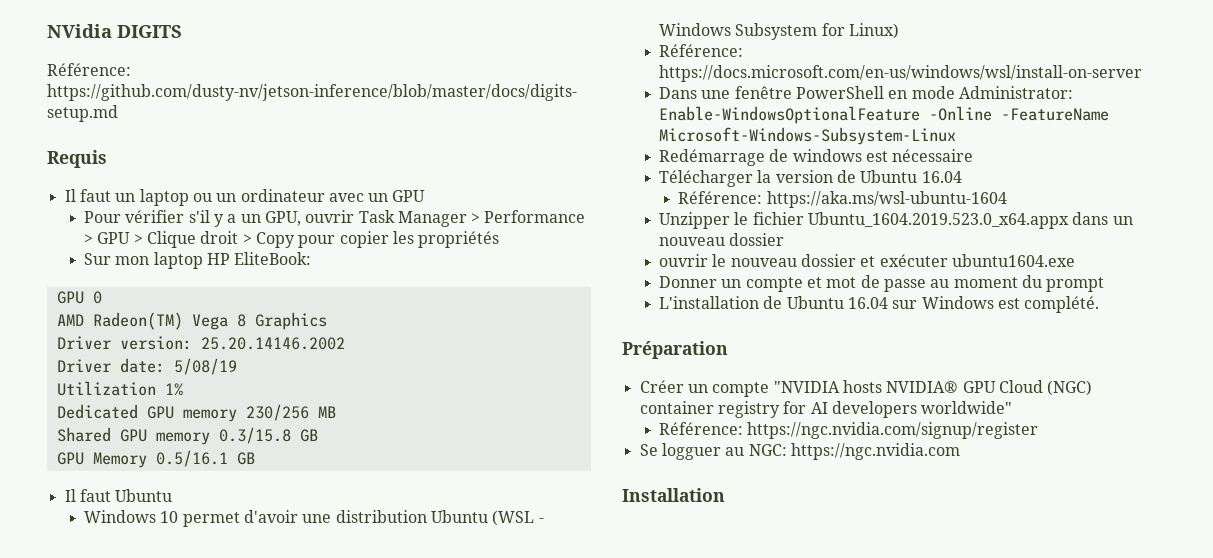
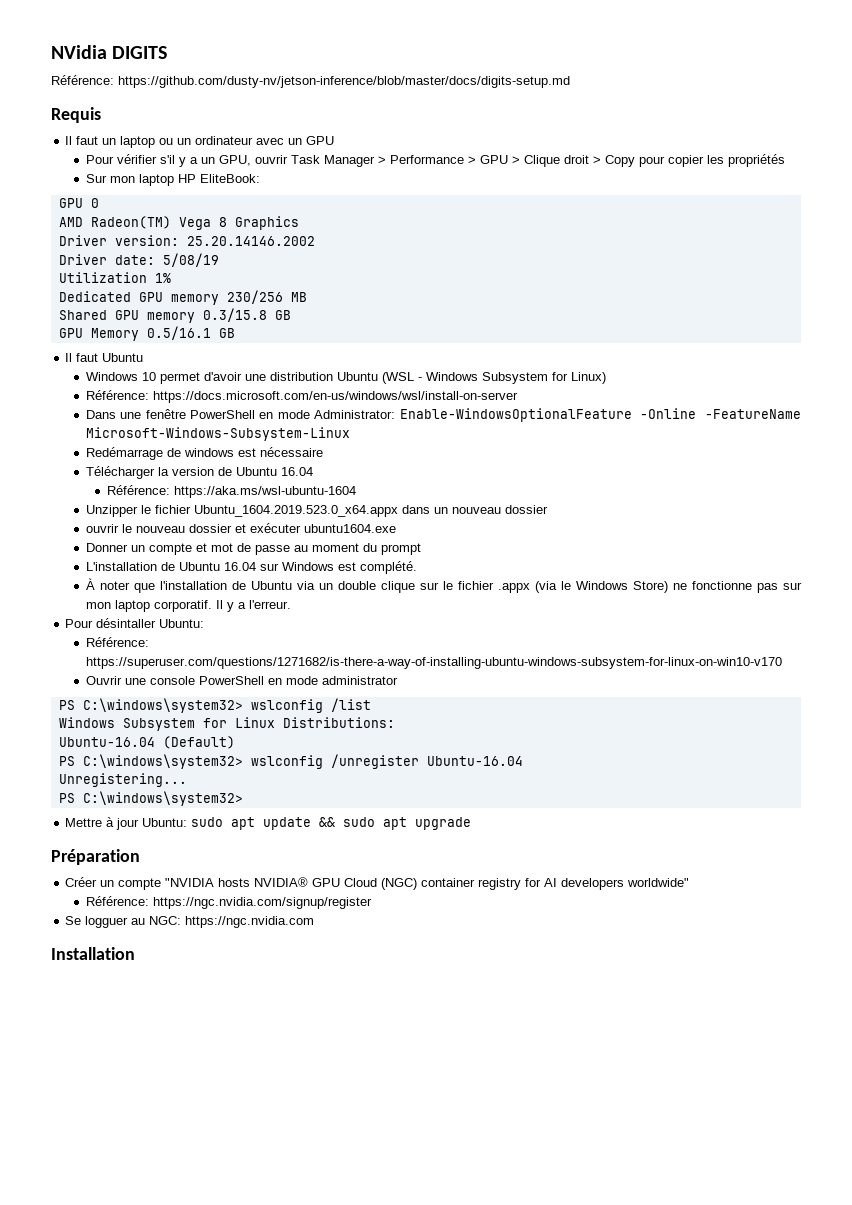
+ À noter que l'installation de Ubuntu via un double clique sur le fichier .appx (via le Windows Store) ne fonctionne pas sur mon laptop corporatif. Il y a l'erreur.
+ Pour désintaller Ubuntu:
+ Référence: https://superuser.com/questions/1271682/is-there-a-way-of-installing-ubuntu-windows-subsystem-for-linux-on-win10-v170
+ Ouvrir une console PowerShell en mode administrator
+ PS C:\windows\system32> wslconfig /list
+ Windows Subsystem for Linux Distributions:
+ Ubuntu-16.04 (Default)
+ PS C:\windows\system32> wslconfig /unregister Ubuntu-16.04
+ Unregistering...
+ PS C:\windows\system32>
+ Mettre à jour Ubuntu: sudo apt update && sudo apt upgrade

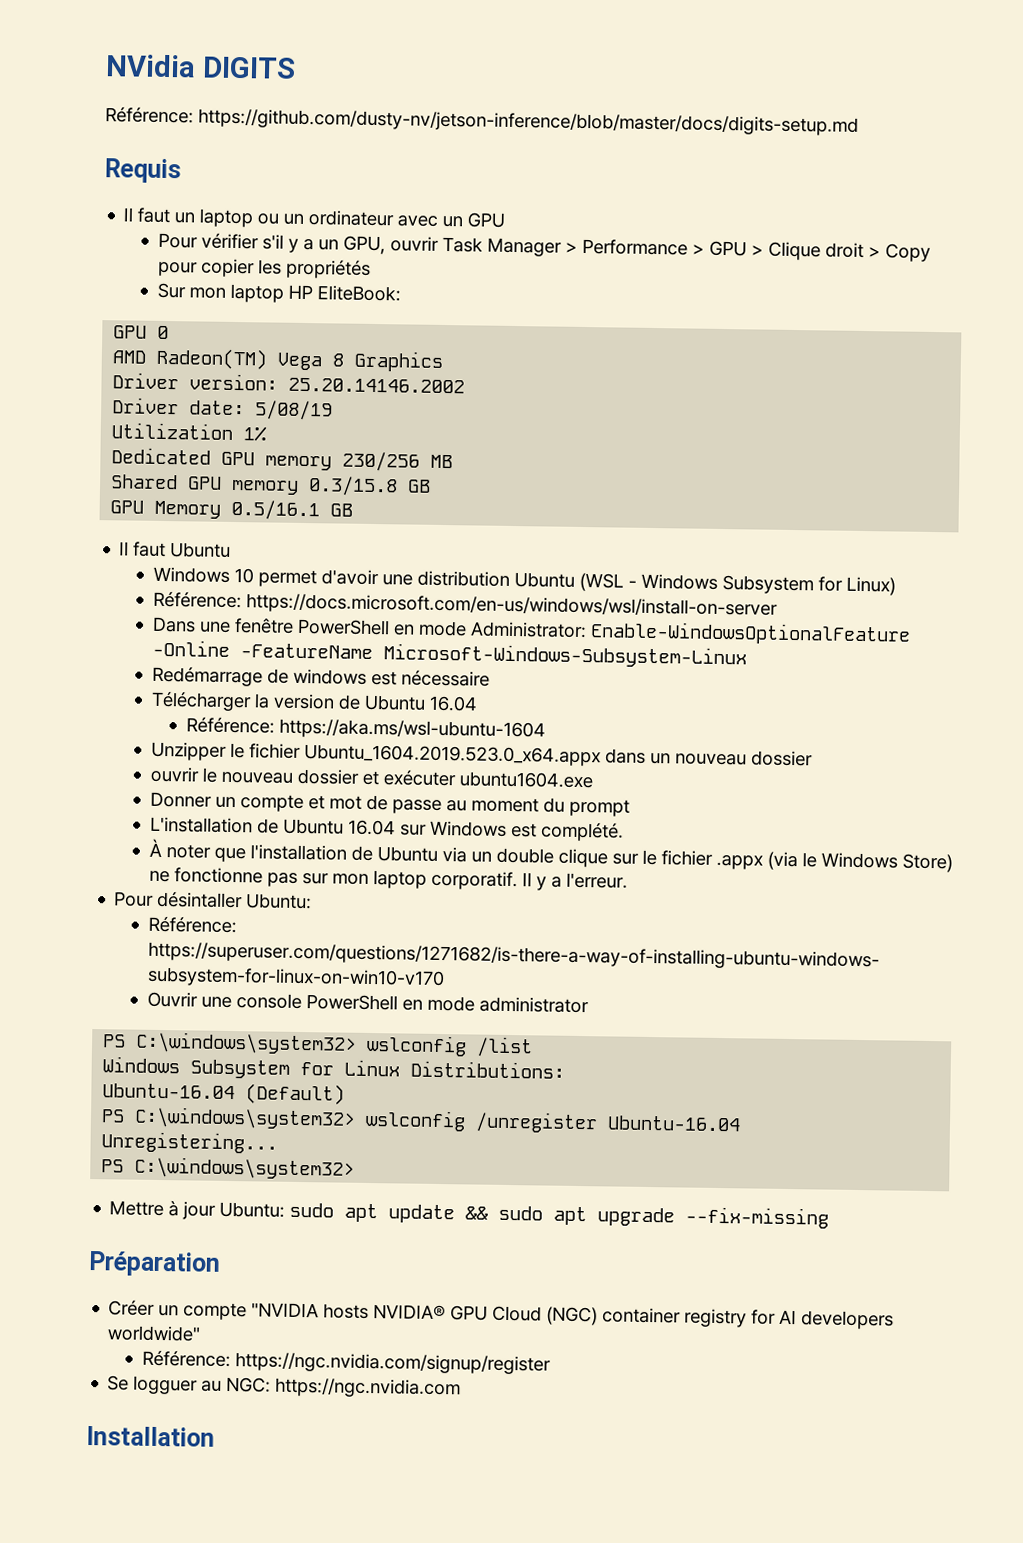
- Mettre à jour Ubuntu: sudo apt update && sudo apt upgrade
+ Mettre à jour Ubuntu: sudo apt update && sudo apt upgrade --fix-missing

